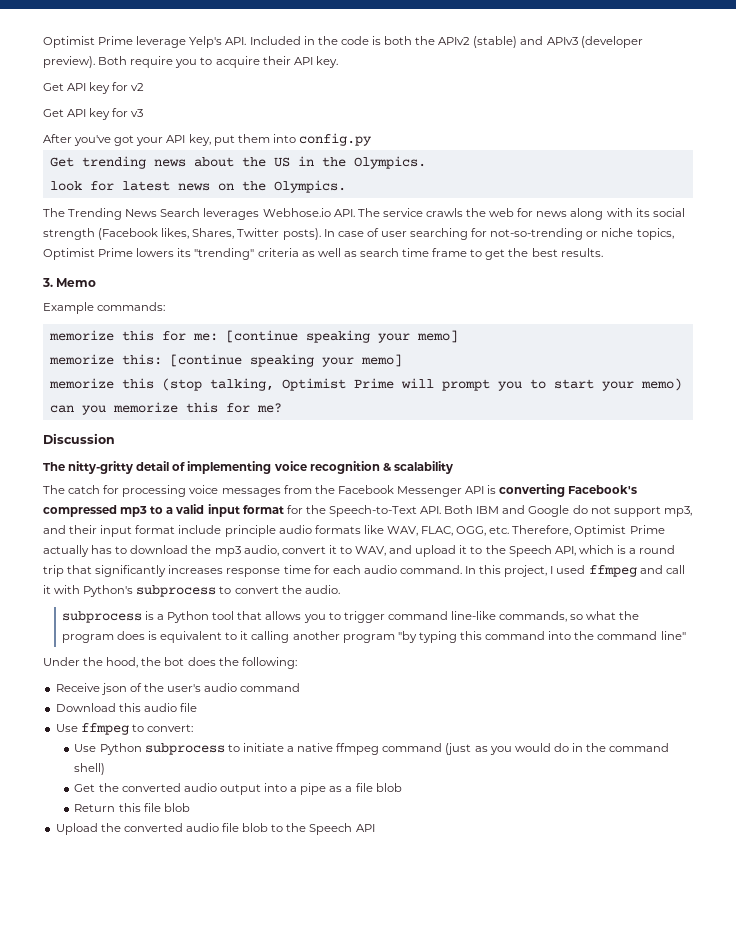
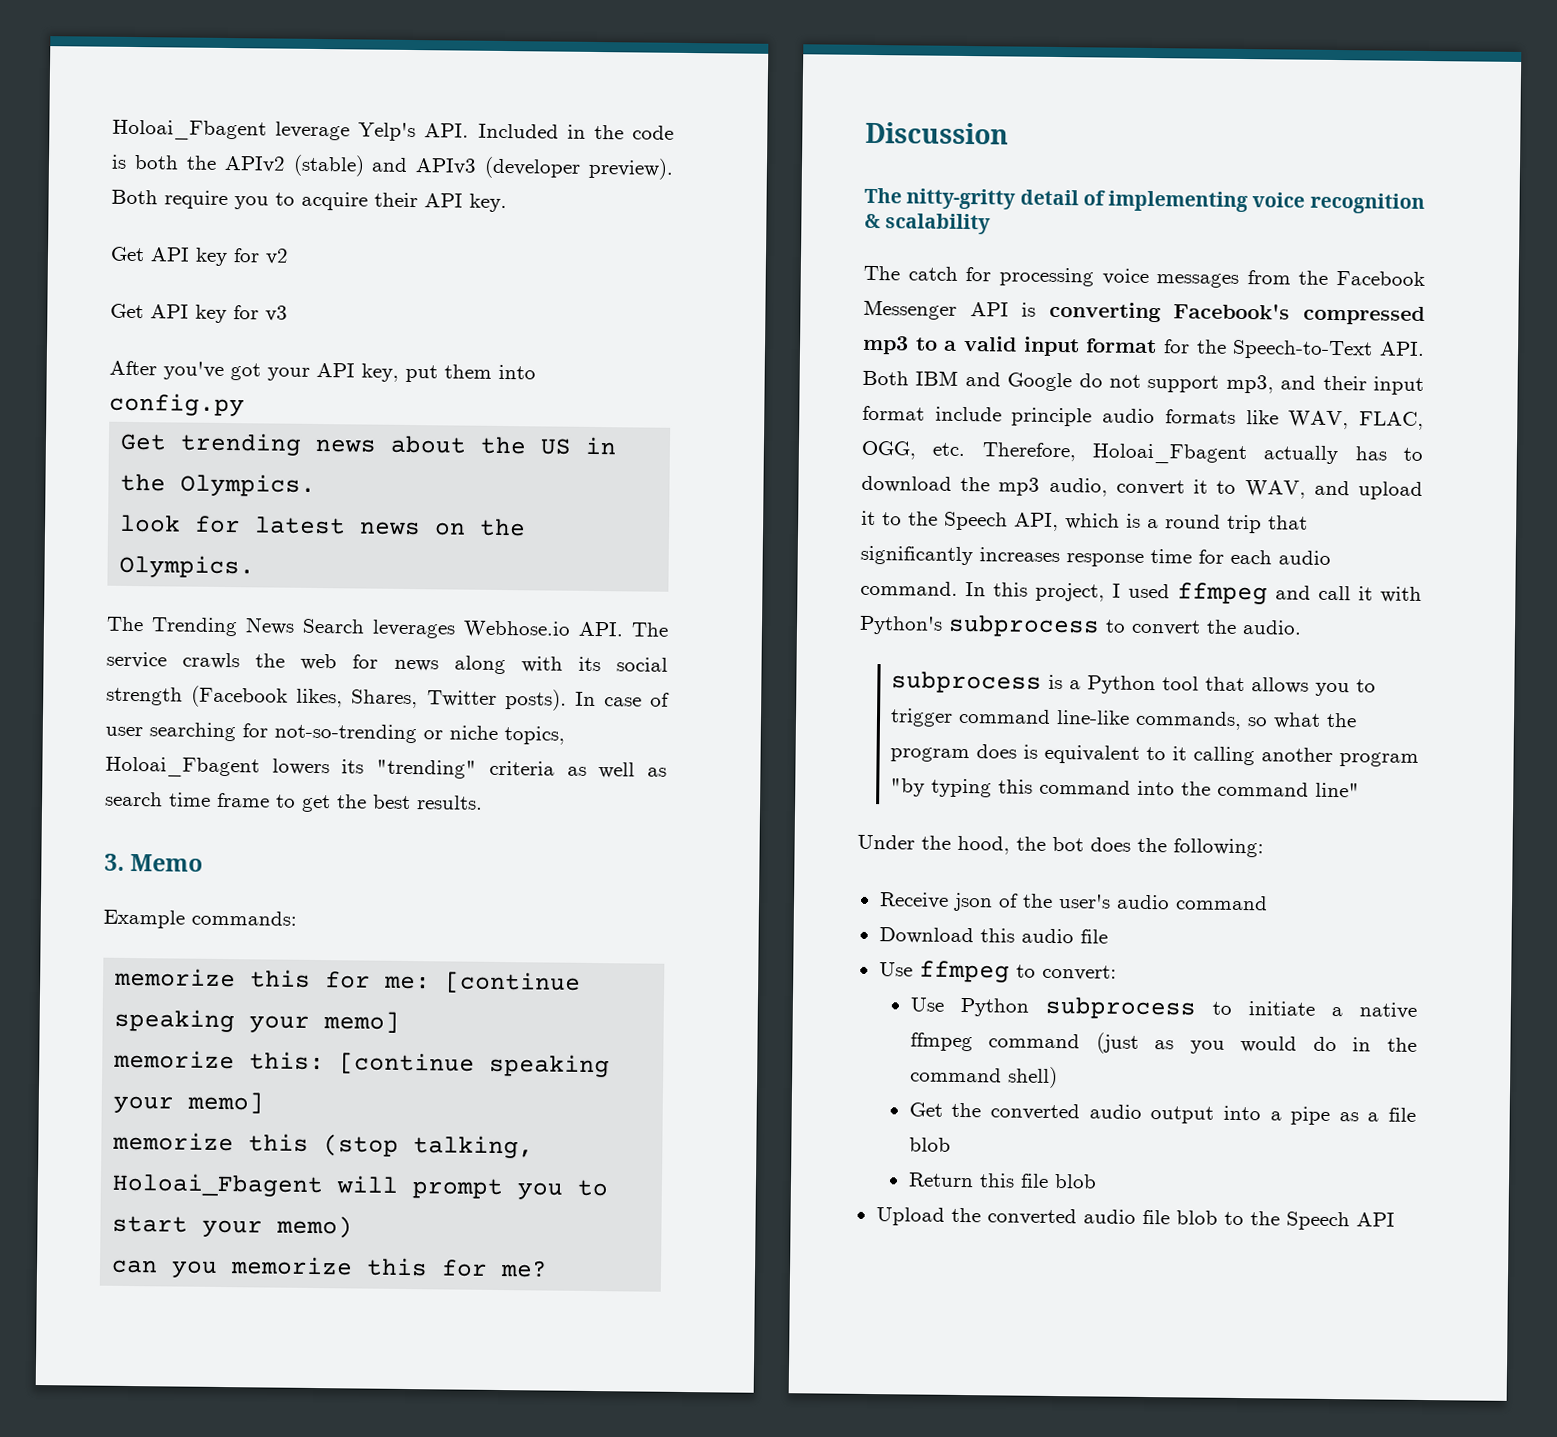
- Optimist Prime leverage Yelp's API. Included in the code is both the APIv2 (stable) and APIv3 (developer preview).
+ Holoai_Fbagent leverage Yelp's API. Included in the code is both the APIv2 (stable) and APIv3 (developer preview).
- In case of user searching for not-so-trending or niche topics, Optimist Prime lowers its "trending" criteria as well as search time frame to get the best results.
+ In case of user searching for not-so-trending or niche topics, Holoai_Fbagent lowers its "trending" criteria as well as search time frame to get the best results.
- memorize this (stop talking, Optimist Prime will prompt you to start your memo)
+ memorize this (stop talking, Holoai_Fbagent will prompt you to start your memo)
- The catch for processing voice messages from the Facebook Messenger API is converting Facebook's compressed mp3 to a valid input format for the Speech-to-Text API. Both IBM and Google do not support mp3, and their input format include principle audio formats like WAV, FLAC, OGG, etc. Therefore, Optimist Prime actually has to download the mp3 audio, convert it to WAV, and upload it to the Speech API, which is a round trip that significantly increases response time for each audio command.
+ The catch for processing voice messages from the Facebook Messenger API is converting Facebook's compressed mp3 to a valid input format for the Speech-to-Text API. Both IBM and Google do not support mp3, and their input format include principle audio formats like WAV, FLAC, OGG, etc. Therefore, Holoai_Fbagent actually has to download the mp3 audio, convert it to WAV, and upload it to the Speech API, which is a round trip that significantly increases response time for each audio command.

